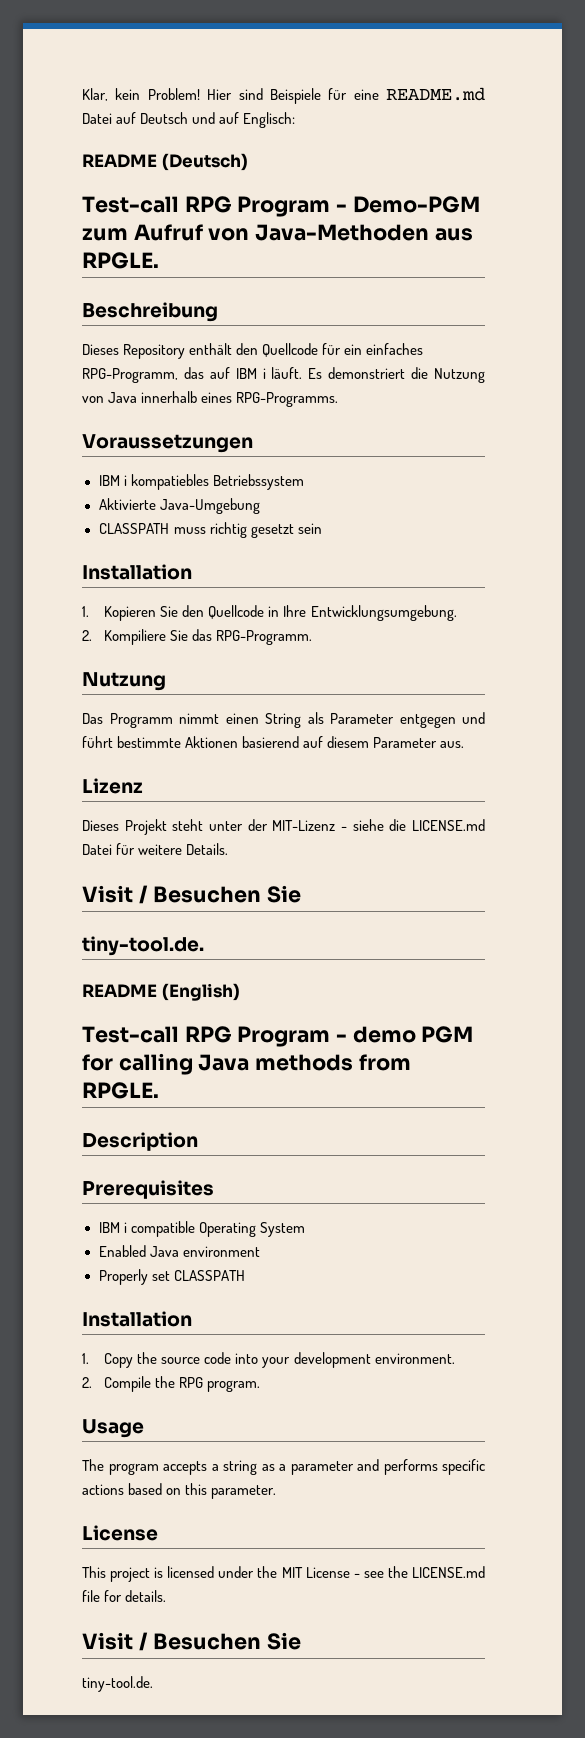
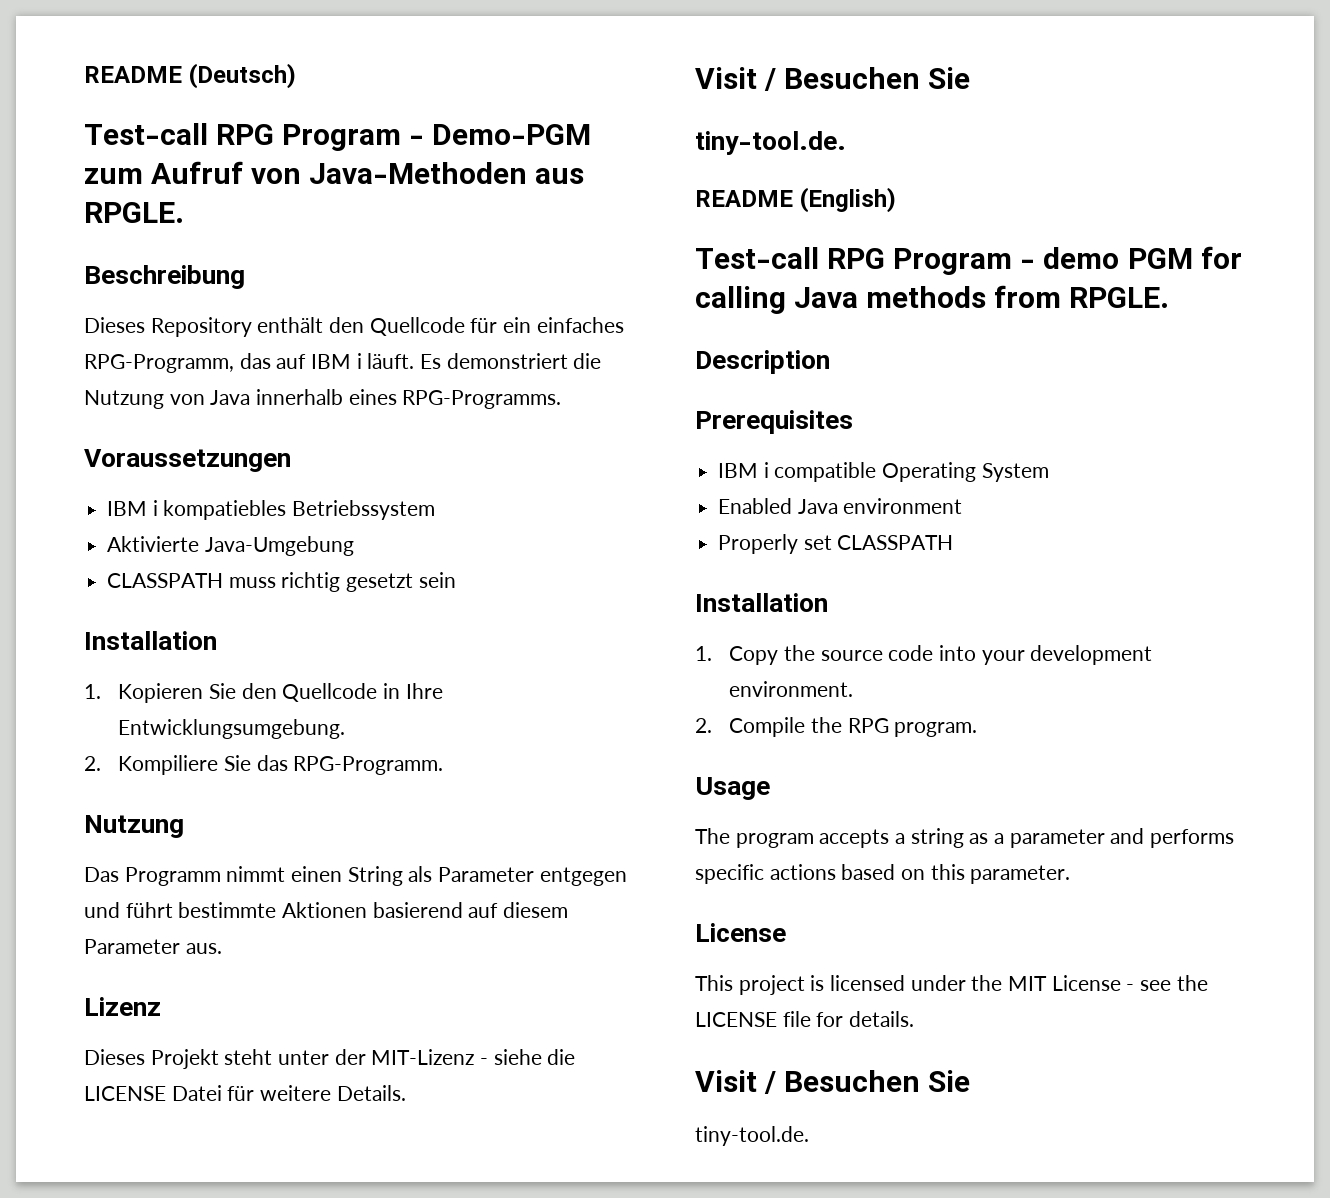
- Klar, kein Problem! Hier sind Beispiele für eine README.md Datei auf Deutsch und auf Englisch:
- Dieses Projekt steht unter der MIT-Lizenz - siehe die LICENSE.md Datei für weitere Details.
+ Dieses Projekt steht unter der MIT-Lizenz - siehe die LICENSE Datei für weitere Details.
- This project is licensed under the MIT License - see the LICENSE.md file for details.
+ This project is licensed under the MIT License - see the LICENSE file for details.

